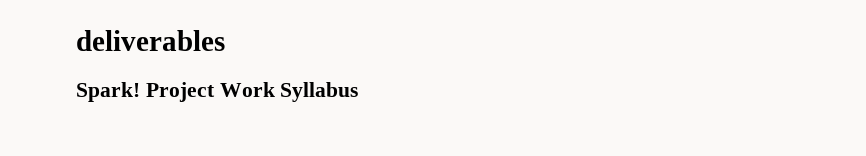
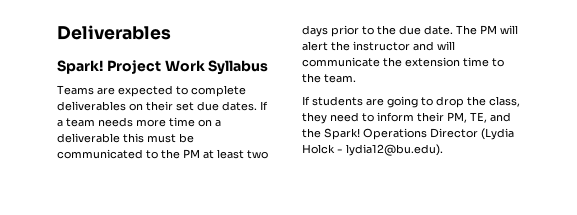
- deliverables
+ Deliverables
+ Teams are expected to complete deliverables on their set due dates. If a team needs more time on a deliverable this must be communicated to the PM at least two days prior to the due date. The PM will alert the instructor and will communicate the extension time to the team.
+ If students are going to drop the class, they need to inform their PM, TE, and the Spark! Operations Director (Lydia Holck - lydia12@bu.edu).

